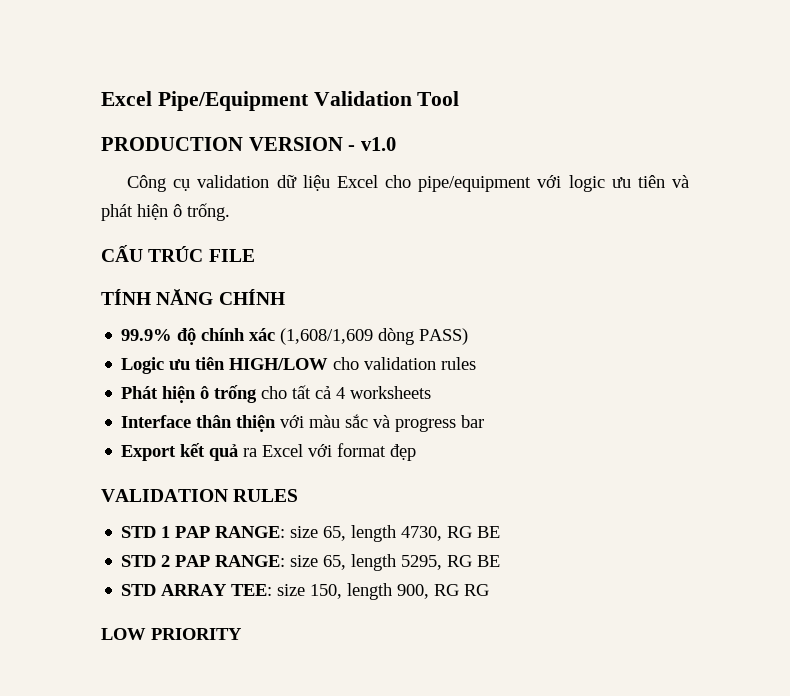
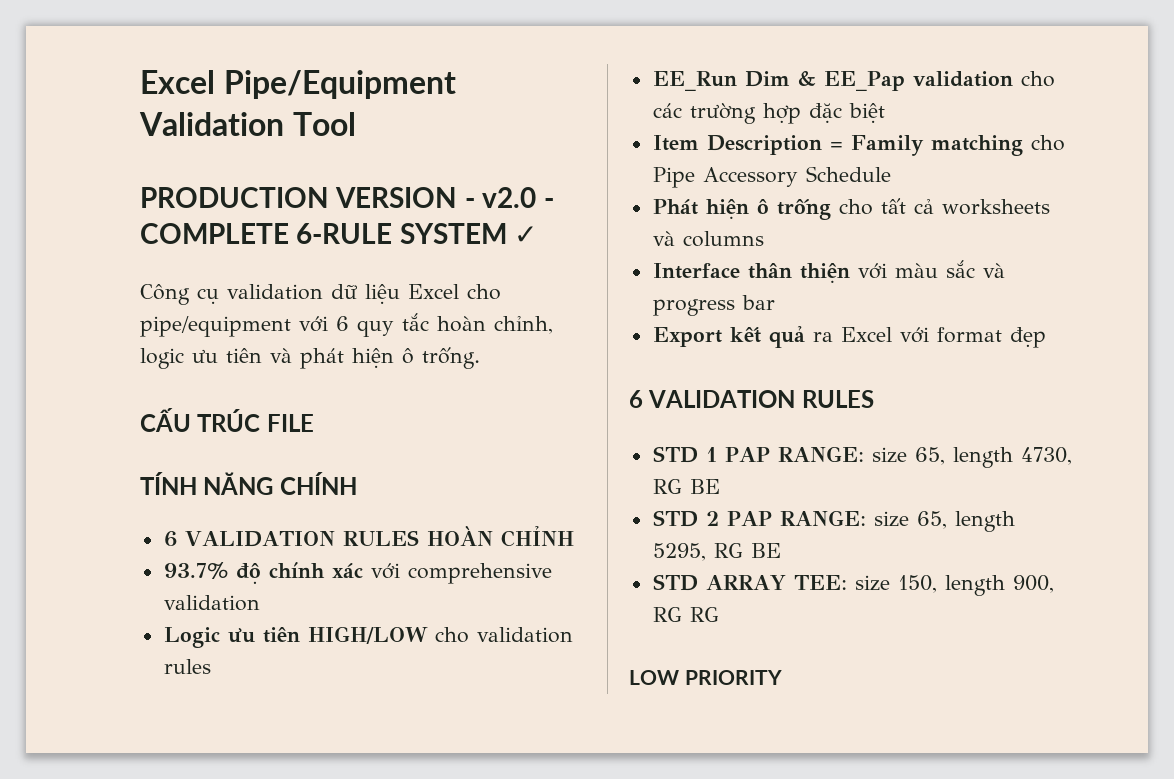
- PRODUCTION VERSION - v1.0
+ PRODUCTION VERSION - v2.0 - COMPLETE 6-RULE SYSTEM ✓
- Công cụ validation dữ liệu Excel cho pipe/equipment với logic ưu tiên và phát hiện ô trống.
+ Công cụ validation dữ liệu Excel cho pipe/equipment với 6 quy tắc hoàn chỉnh, logic ưu tiên và phát hiện ô trống.
- 99.9% độ chính xác (1,608/1,609 dòng PASS)
+ 6 VALIDATION RULES HOÀN CHỈNH
+ 93.7% độ chính xác với comprehensive validation
+ EE_Run Dim & EE_Pap validation cho các trường hợp đặc biệt
+ Item Description = Family matching cho Pipe Accessory Schedule
- Phát hiện ô trống cho tất cả 4 worksheets
+ Phát hiện ô trống cho tất cả worksheets và columns
  Export kết quả ra Excel với format đẹp
- VALIDATION RULES
+ 6 VALIDATION RULES

